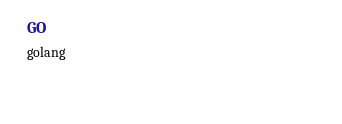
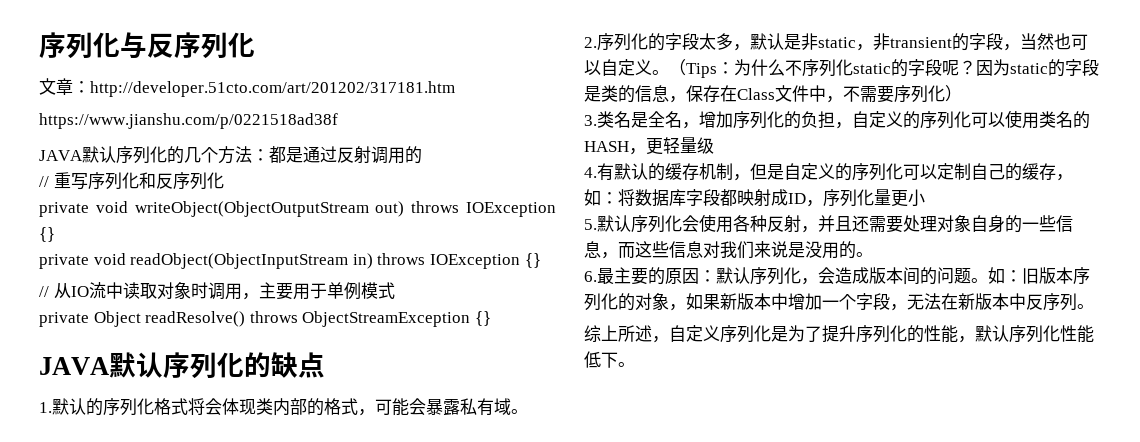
- GO
- golang
+ 序列化与反序列化
+ 文章：http://developer.51cto.com/art/201202/317181.htm
+ https://www.jianshu.com/p/0221518ad38f
+ JAVA默认序列化的几个方法：都是通过反射调用的
+ // 重写序列化和反序列化
+ private void writeObject(ObjectOutputStream out) throws IOException {}
+ private void readObject(ObjectInputStream in) throws IOException {}
+ // 从IO流中读取对象时调用，主要用于单例模式
+ private Object readResolve() throws ObjectStreamException {}
+ JAVA默认序列化的缺点
+ 1.默认的序列化格式将会体现类内部的格式，可能会暴露私有域。
+ 2.序列化的字段太多，默认是非static，非transient的字段，当然也可以自定义。（Tips：为什么不序列化static的字段呢？因为static的字段是类的信息，保存在Class文件中，不需要序列化）
+ 3.类名是全名，增加序列化的负担，自定义的序列化可以使用类名的HASH，更轻量级
+ 4.有默认的缓存机制，但是自定义的序列化可以定制自己的缓存，如：将数据库字段都映射成ID，序列化量更小
+ 5.默认序列化会使用各种反射，并且还需要处理对象自身的一些信息，而这些信息对我们来说是没用的。
+ 6.最主要的原因：默认序列化，会造成版本间的问题。如：旧版本序列化的对象，如果新版本中增加一个字段，无法在新版本中反序列。
+ 综上所述，自定义序列化是为了提升序列化的性能，默认序列化性能低下。

